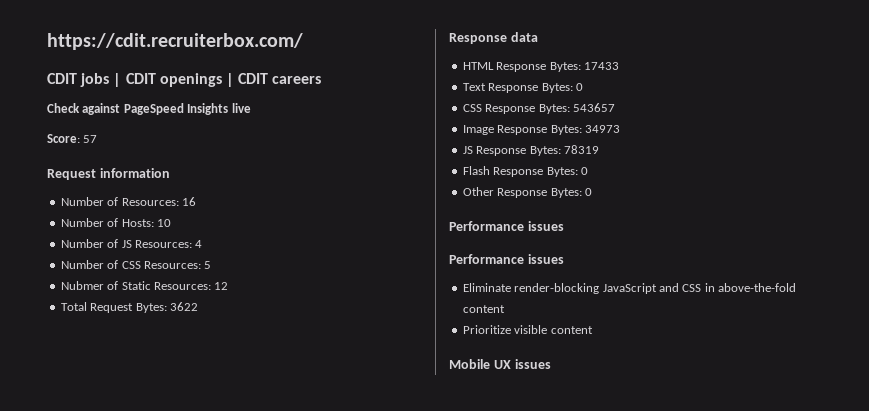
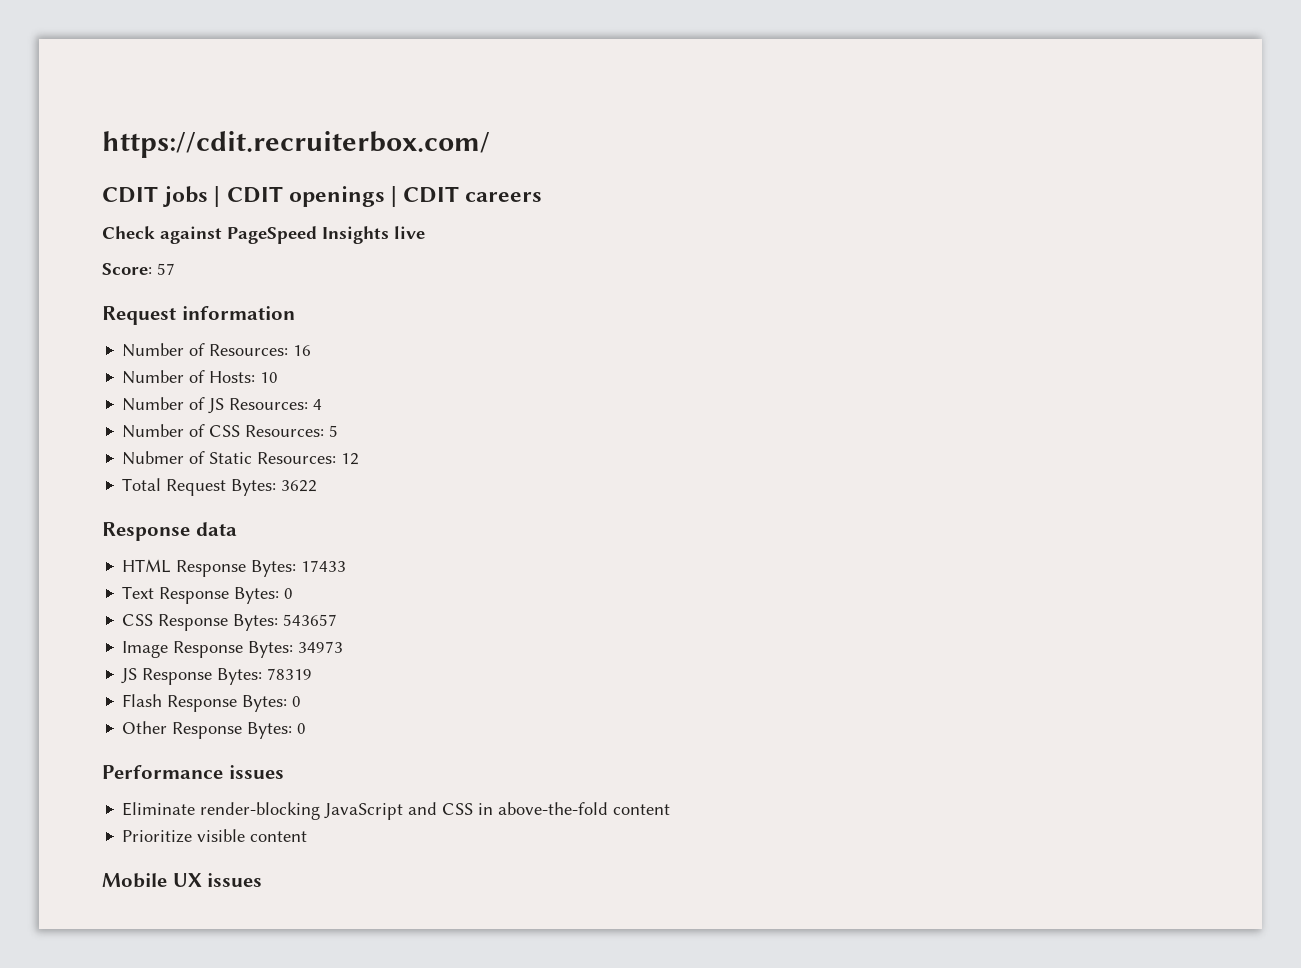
  Other Response Bytes: 0
- Performance issues

